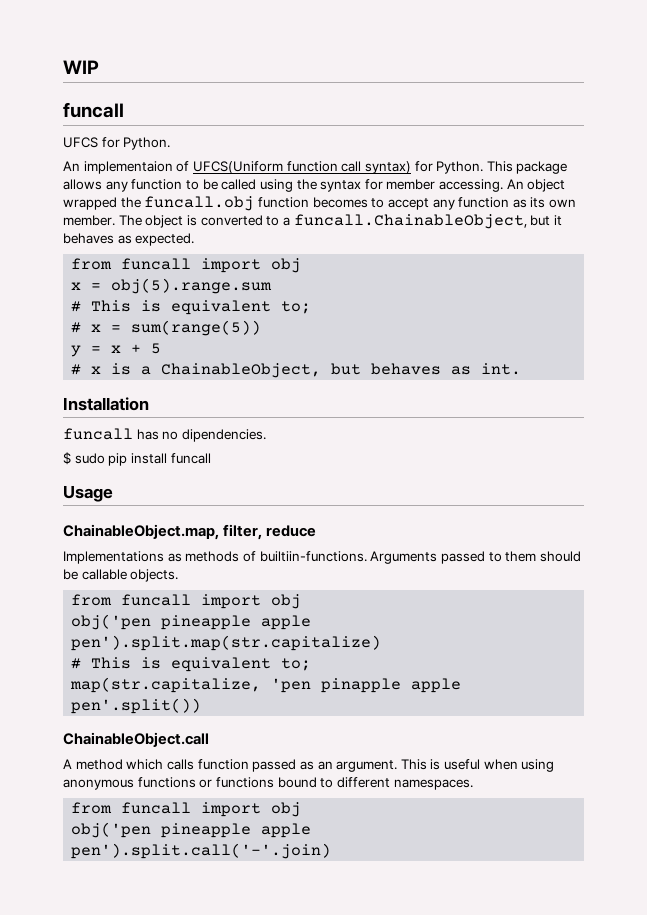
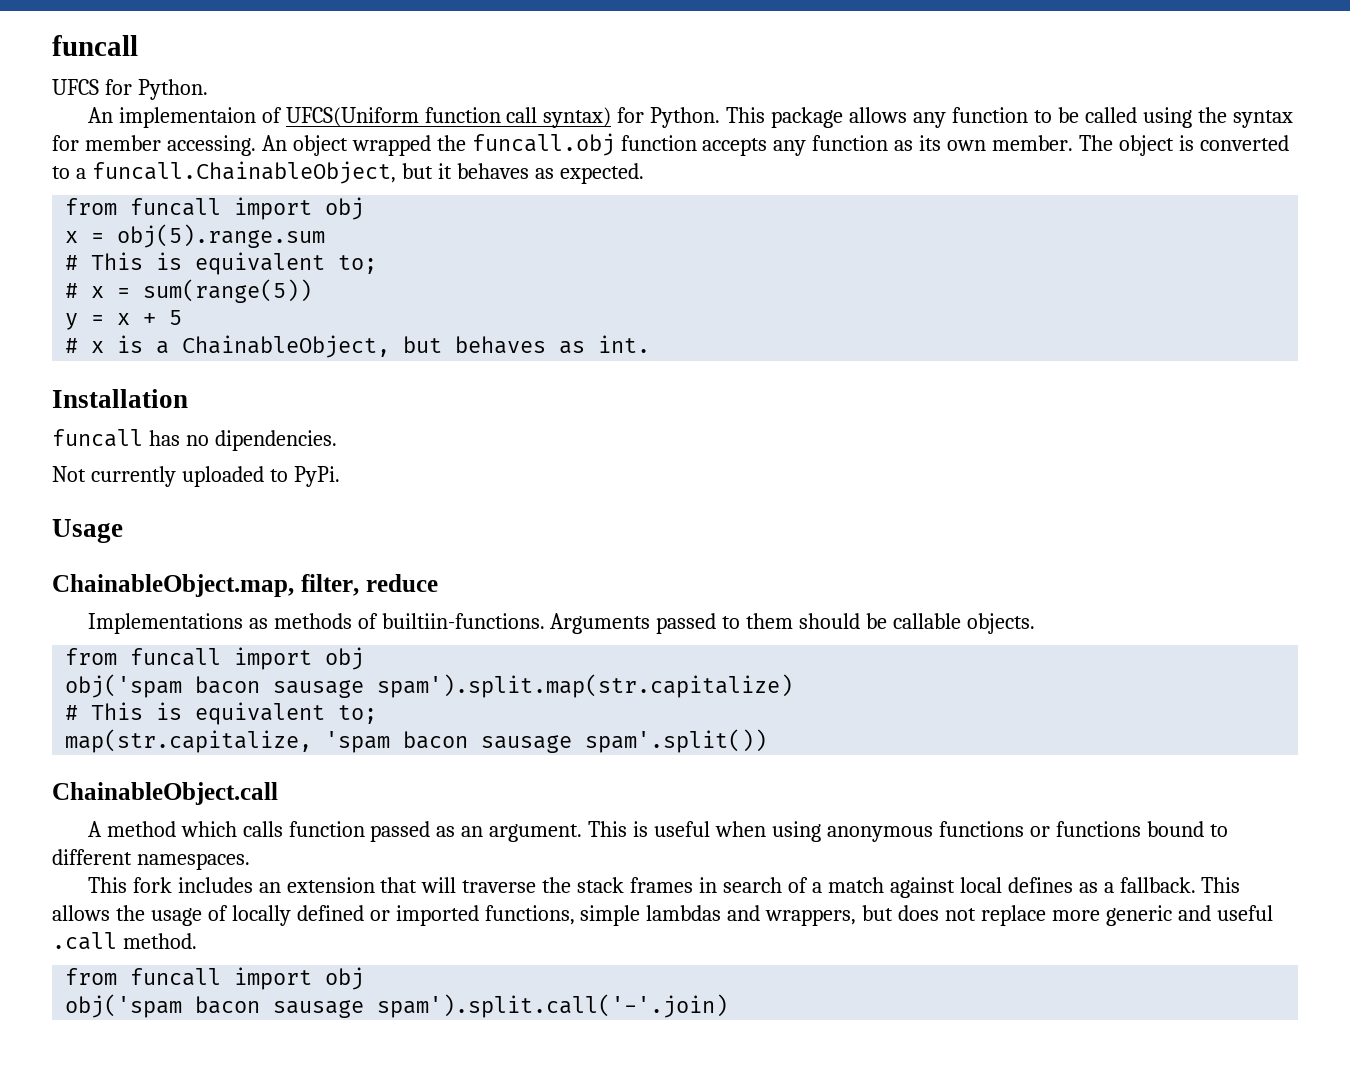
- WIP
- An object wrapped the funcall.obj function becomes to accept any function as its own member.
+ An object wrapped the funcall.obj function accepts any function as its own member.
- $ sudo pip install funcall
+ Not currently uploaded to PyPi.
- obj('pen pineapple apple pen').split.map(str.capitalize)
+ obj('spam bacon sausage spam').split.map(str.capitalize)
- map(str.capitalize, 'pen pinapple apple pen'.split())
+ map(str.capitalize, 'spam bacon sausage spam'.split())
  This is useful when using anonymous functions or functions bound to different namespaces.
+ This fork includes an extension that will traverse the stack frames in search of a match against local defines as a fallback. This allows the usage of locally defined or imported functions, simple lambdas and wrappers, but does not replace more generic and useful .call method.
  from funcall import obj
- obj('pen pineapple apple pen').split.call('-'.join)
+ obj('spam bacon sausage spam').split.call('-'.join)

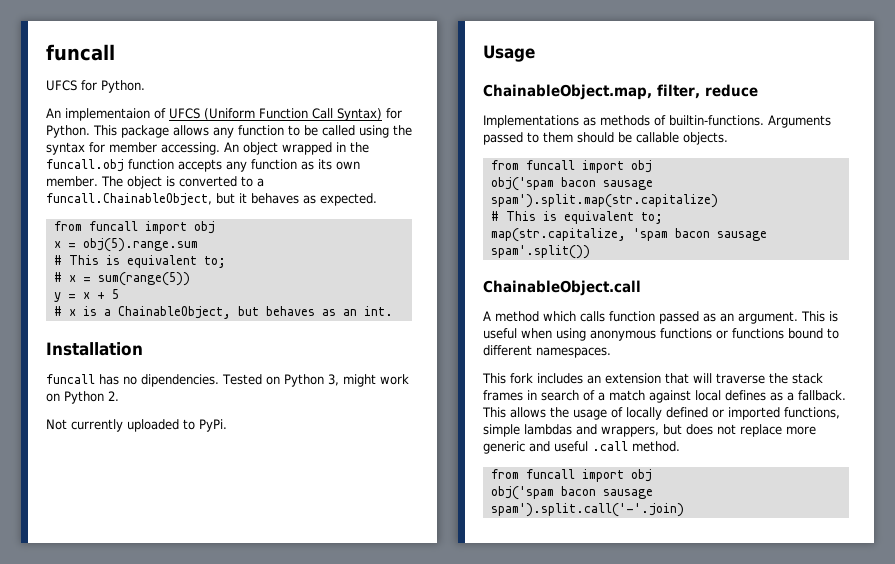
- An implementaion of UFCS(Uniform function call syntax) for Python.
+ An implementaion of UFCS (Uniform Function Call Syntax) for Python.
- An object wrapped the funcall.obj function accepts any function as its own member.
+ An object wrapped in the funcall.obj function accepts any function as its own member.
- # x is a ChainableObject, but behaves as int.
+ # x is a ChainableObject, but behaves as an int.
+ Tested on Python 3, might work on Python 2.
- Implementations as methods of builtiin-functions.
+ Implementations as methods of builtin-functions.

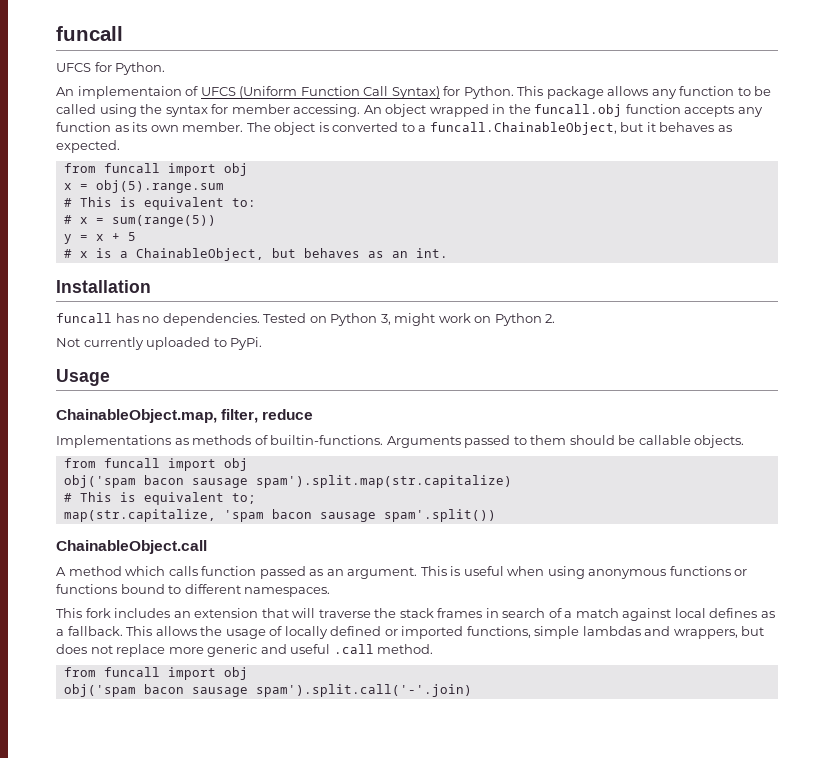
  x = obj(5).range.sum
- # This is equivalent to;
+ # This is equivalent to:
- funcall has no dipendencies.
+ funcall has no dependencies.

